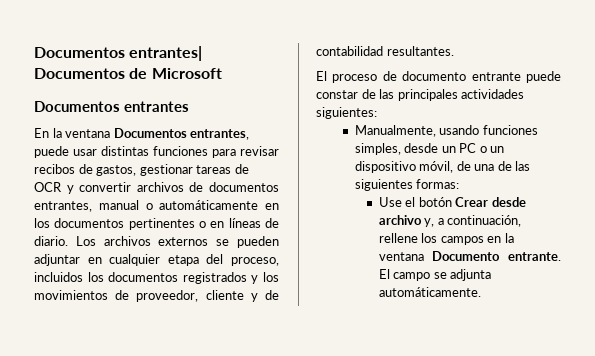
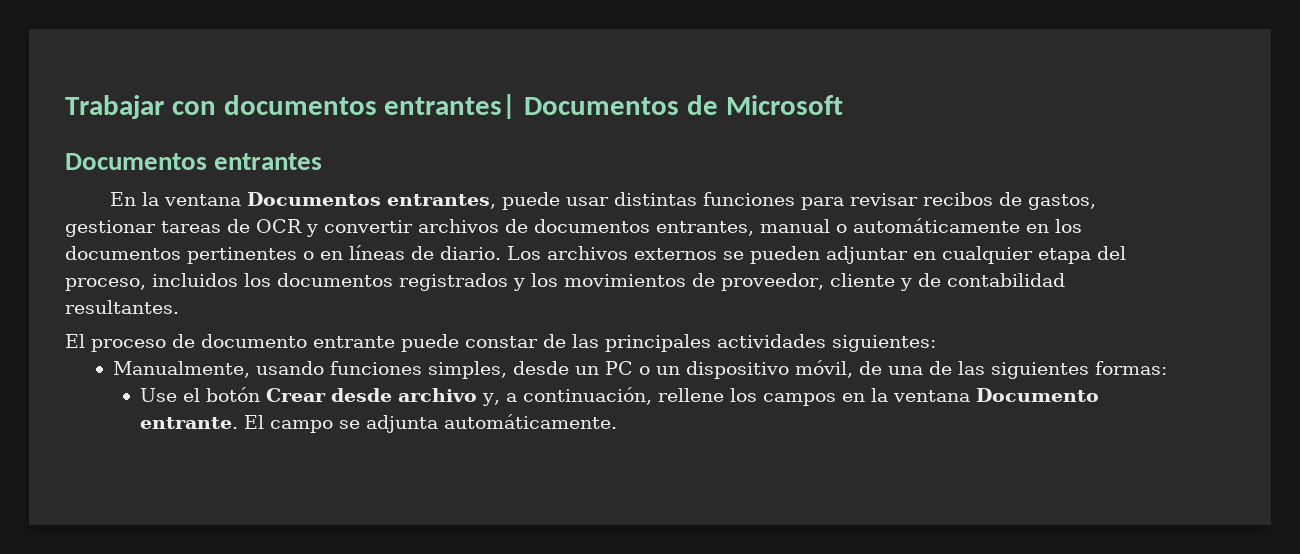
- Documentos entrantes| Documentos de Microsoft
+ Trabajar con documentos entrantes| Documentos de Microsoft

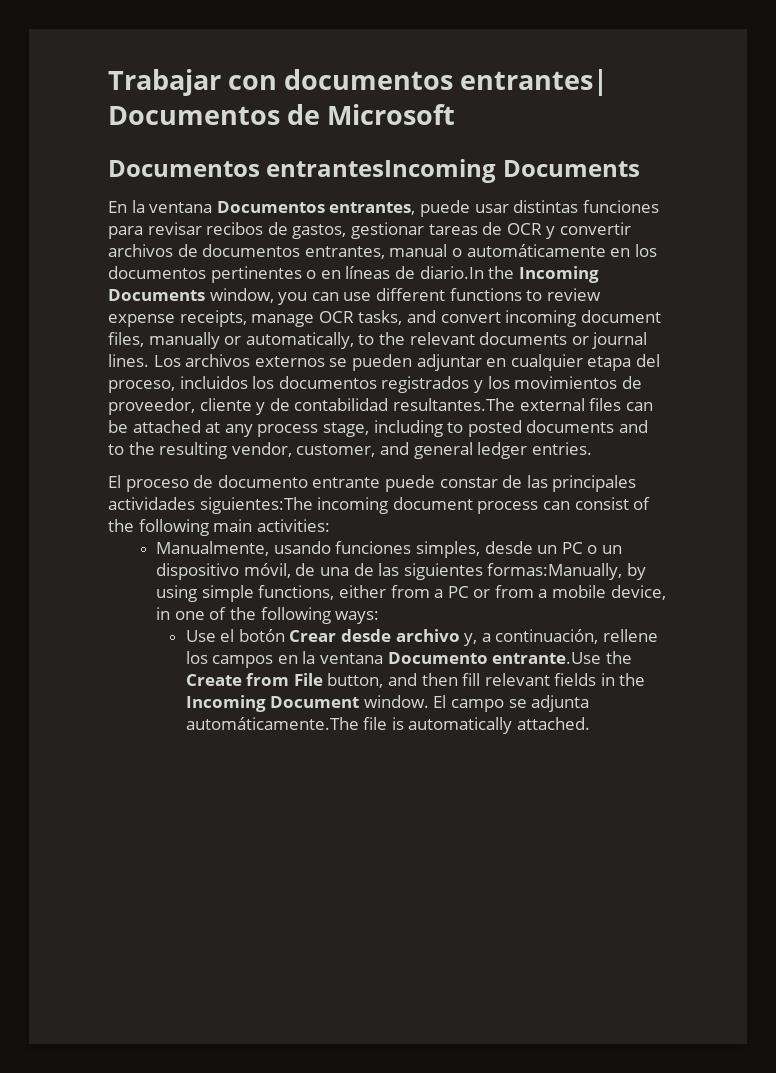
- Documentos entrantes
+ Documentos entrantesIncoming Documents
- En la ventana Documentos entrantes, puede usar distintas funciones para revisar recibos de gastos, gestionar tareas de OCR y convertir archivos de documentos entrantes, manual o automáticamente en los documentos pertinentes o en líneas de diario.
+ En la ventana Documentos entrantes, puede usar distintas funciones para revisar recibos de gastos, gestionar tareas de OCR y convertir archivos de documentos entrantes, manual o automáticamente en los documentos pertinentes o en líneas de diario.In the Incoming Documents window, you can use different functions to review expense receipts, manage OCR tasks, and convert incoming document files, manually or automatically, to the relevant documents or journal lines.
- Los archivos externos se pueden adjuntar en cualquier etapa del proceso, incluidos los documentos registrados y los movimientos de proveedor, cliente y de contabilidad resultantes.
+ Los archivos externos se pueden adjuntar en cualquier etapa del proceso, incluidos los documentos registrados y los movimientos de proveedor, cliente y de contabilidad resultantes.The external files can be attached at any process stage, including to posted documents and to the resulting vendor, customer, and general ledger entries.
- El proceso de documento entrante puede constar de las principales actividades siguientes:
+ El proceso de documento entrante puede constar de las principales actividades siguientes:The incoming document process can consist of the following main activities:
- Manualmente, usando funciones simples, desde un PC o un dispositivo móvil, de una de las siguientes formas:
+ Manualmente, usando funciones simples, desde un PC o un dispositivo móvil, de una de las siguientes formas:Manually, by using simple functions, either from a PC or from a mobile device, in one of the following ways:
- Use el botón Crear desde archivo y, a continuación, rellene los campos en la ventana Documento entrante. El campo se adjunta automáticamente.
+ Use el botón Crear desde archivo y, a continuación, rellene los campos en la ventana Documento entrante.Use the Create from File button, and then fill relevant fields in the Incoming Document window. El campo se adjunta automáticamente.The file is automatically attached.

